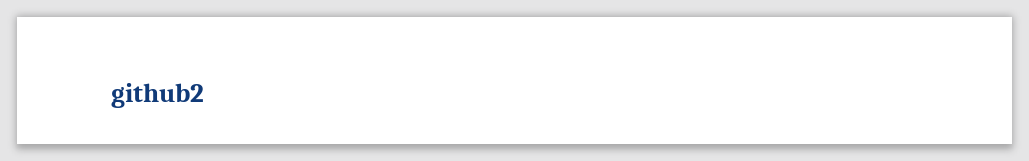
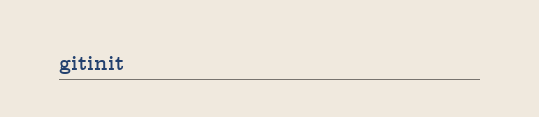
- github2
+ gitinit

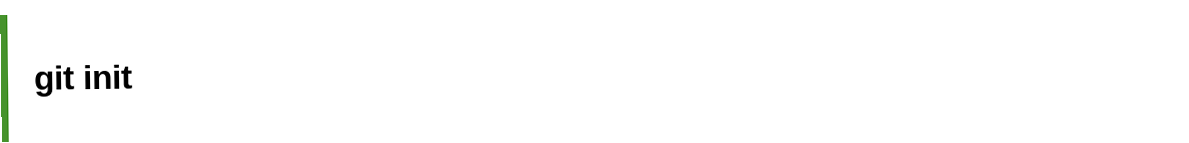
- gitinit
+ git init

